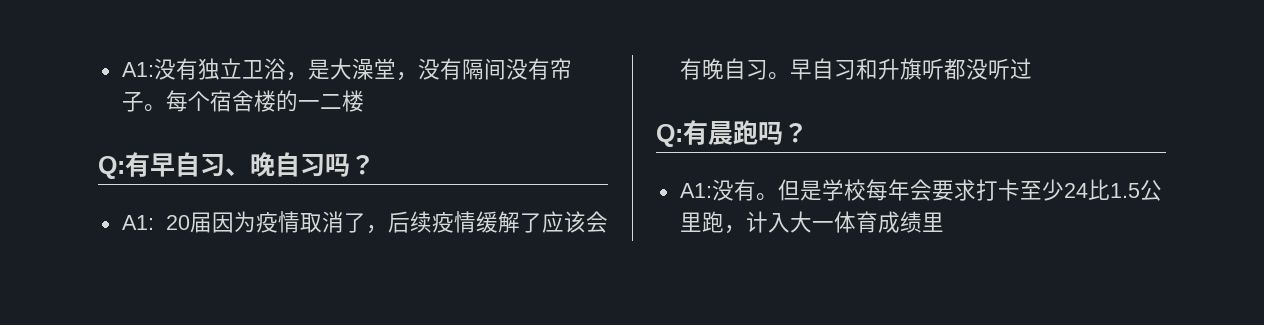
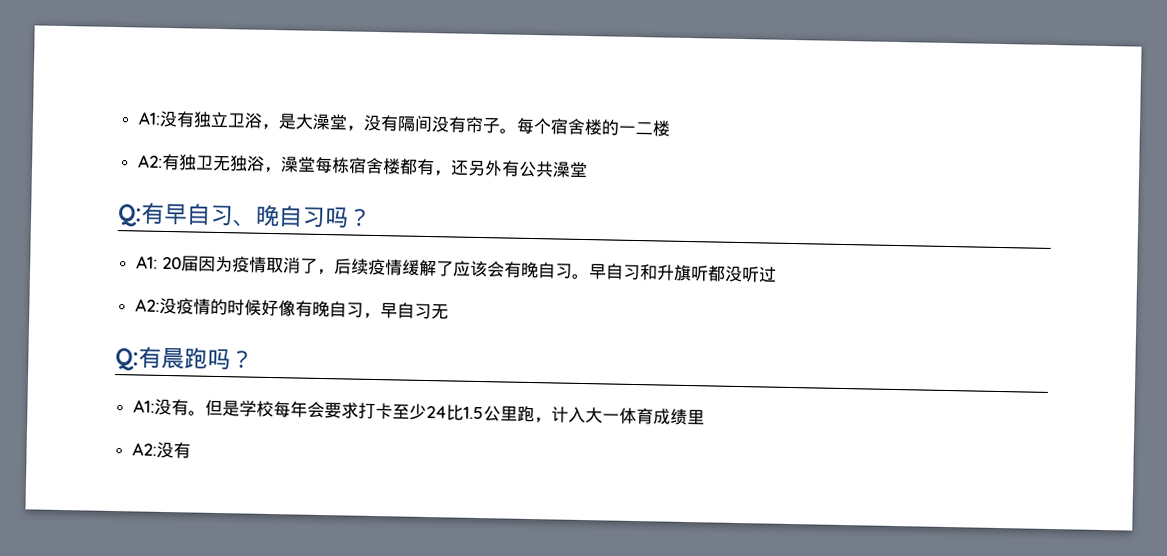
+ A2:有独卫无独浴，澡堂每栋宿舍楼都有，还另外有公共澡堂
+ A2:没疫情的时候好像有晚自习，早自习无
+ A2:没有

